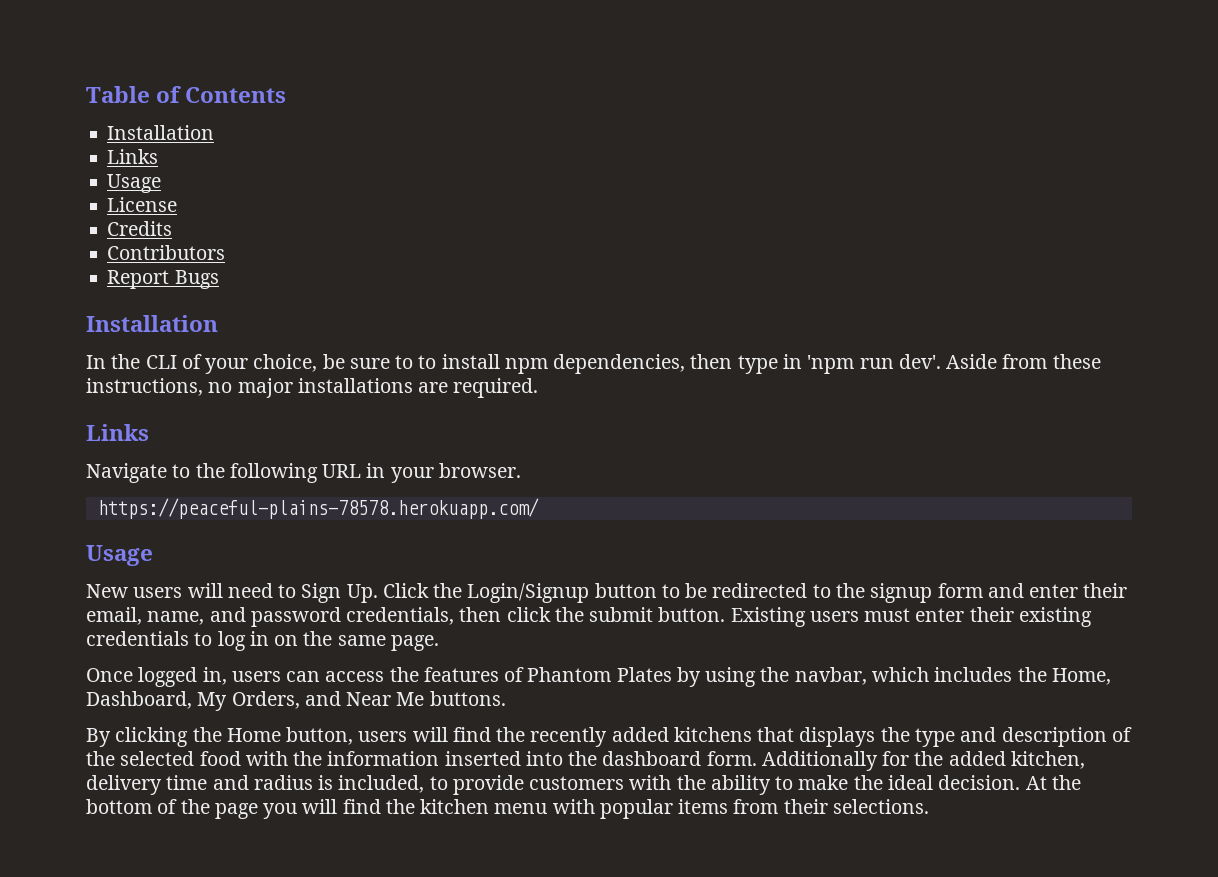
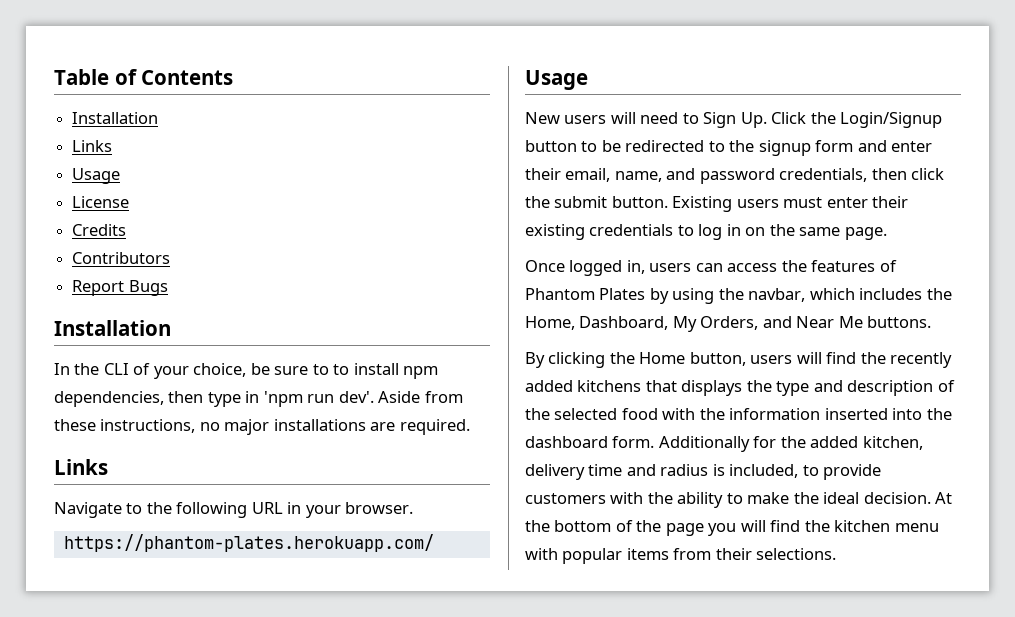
- https://peaceful-plains-78578.herokuapp.com/
+ https://phantom-plates.herokuapp.com/

